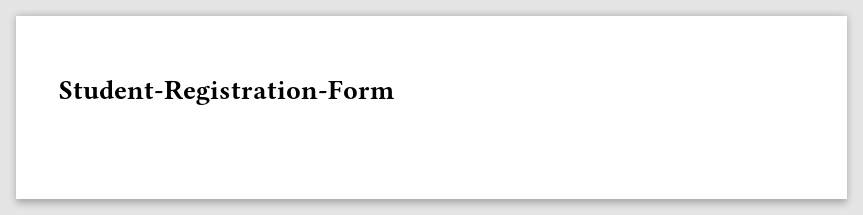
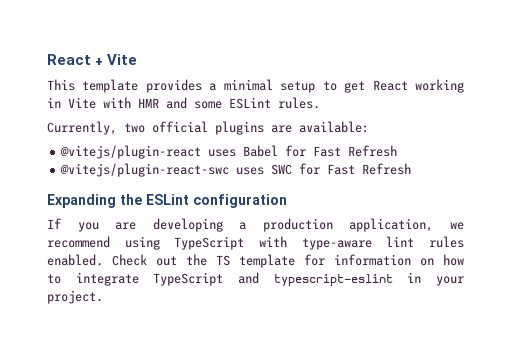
- Student-Registration-Form
+ React + Vite
+ This template provides a minimal setup to get React working in Vite with HMR and some ESLint rules.
+ Currently, two official plugins are available:
+ @vitejs/plugin-react uses Babel for Fast Refresh
+ @vitejs/plugin-react-swc uses SWC for Fast Refresh
+ Expanding the ESLint configuration
+ If you are developing a production application, we recommend using TypeScript with type-aware lint rules enabled. Check out the TS template for information on how to integrate TypeScript and typescript-eslint in your project.

